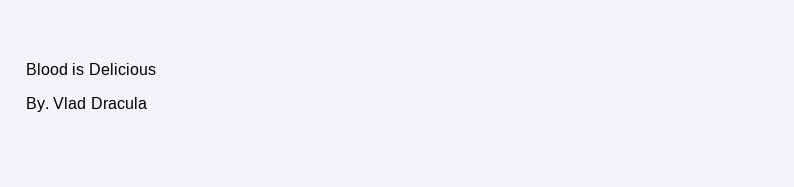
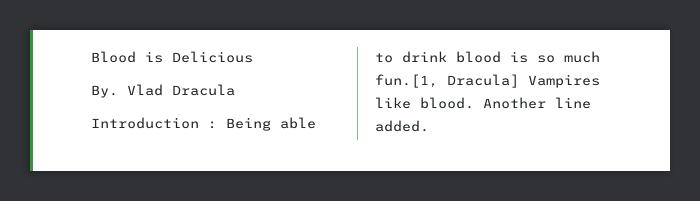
+ Introduction : Being able to drink blood is so much fun.[1, Dracula] Vampires like blood. Another line added.

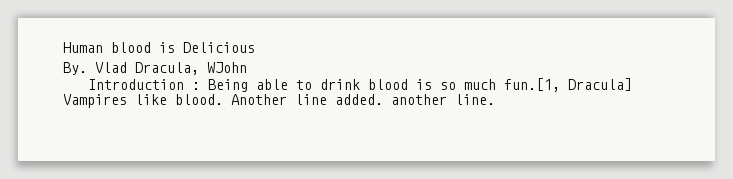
- Blood is Delicious
+ Human blood is Delicious
- By. Vlad Dracula
+ By. Vlad Dracula, WJohn
- Another line added.
+ Another line added. another line.

